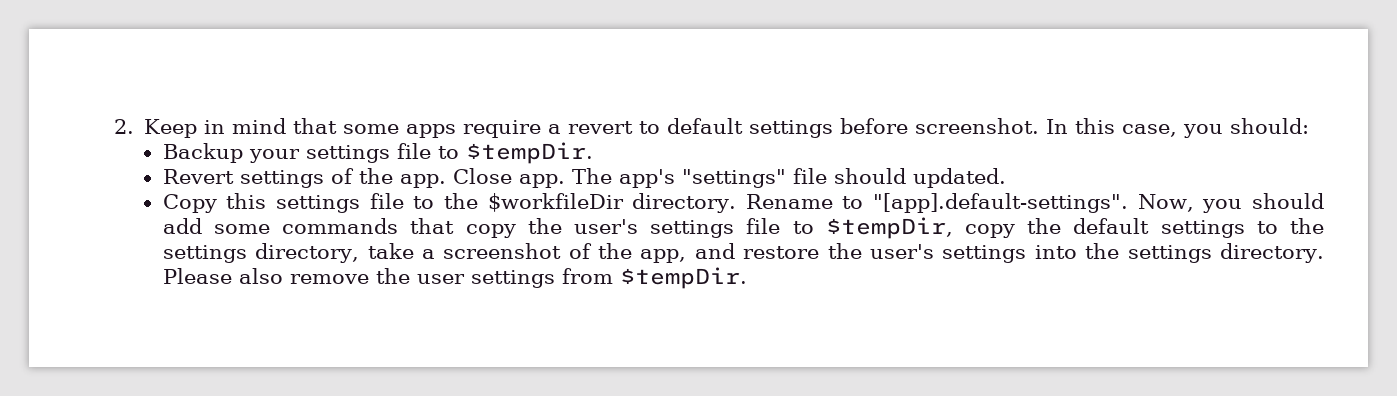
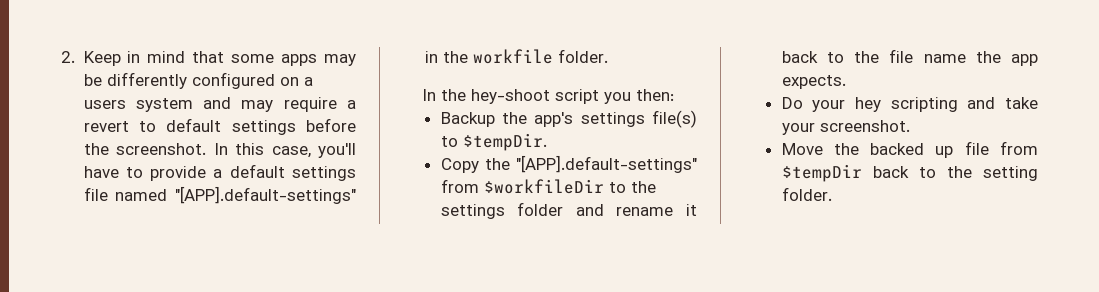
- 2. Keep in mind that some apps require a revert to default settings before screenshot.
+ 2. Keep in mind that some apps may be differently configured on a users system and may require a revert to default settings before the screenshot.
- In this case, you should:
- Backup your settings file to $tempDir.
- Revert settings of the app. Close app. The app's "settings" file should updated.
- Copy this settings file to the $workfileDir directory. Rename to "[app].default-settings". Now, you should add some commands that copy the user's settings file to $tempDir, copy the default settings to the settings directory, take a screenshot of the app, and restore the user's settings into the settings directory. Please also remove the user settings from $tempDir.
+ In this case, you'll have to provide a default settings file named "[APP].default-settings" in the workfile folder.
+ In the hey-shoot script you then:
+ Backup the app's settings file(s) to $tempDir.
+ Copy the "[APP].default-settings" from $workfileDir to the settings folder and rename it back to the file name the app expects.
+ Do your hey scripting and take your screenshot.
+ Move the backed up file from $tempDir back to the setting folder.

